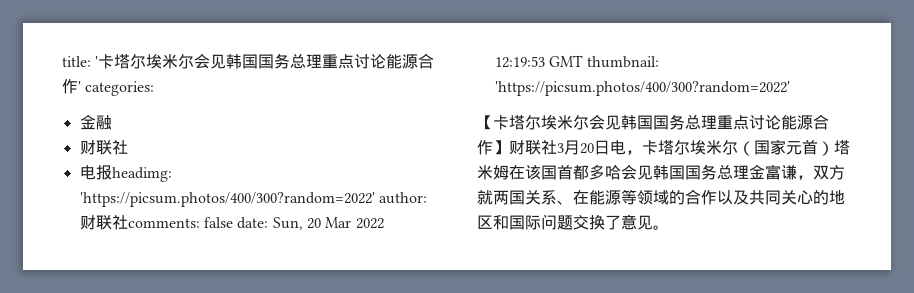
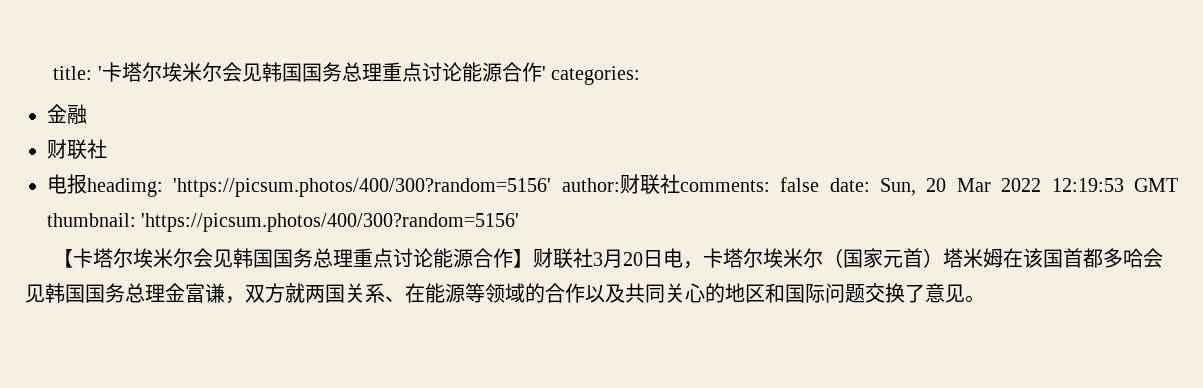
- 电报headimg: 'https://picsum.photos/400/300?random=2022' author:财联社comments: false date: Sun, 20 Mar 2022 12:19:53 GMT thumbnail: 'https://picsum.photos/400/300?random=2022'
+ 电报headimg: 'https://picsum.photos/400/300?random=5156' author:财联社comments: false date: Sun, 20 Mar 2022 12:19:53 GMT thumbnail: 'https://picsum.photos/400/300?random=5156'

